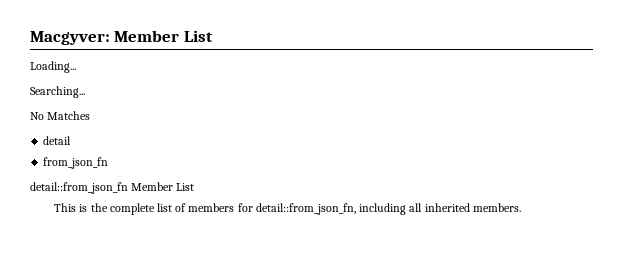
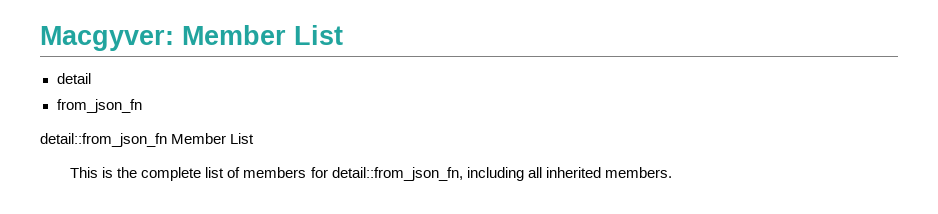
- Loading...
- Searching...
- No Matches

